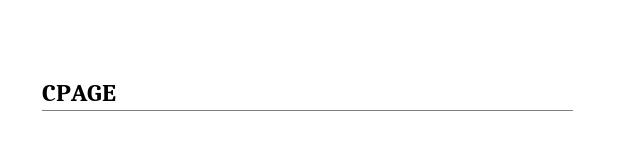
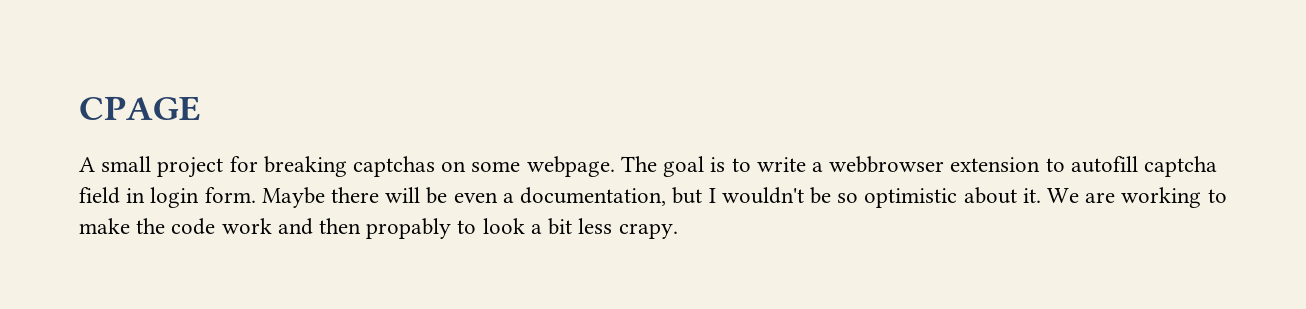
+ A small project for breaking captchas on some webpage. The goal is to write a webbrowser extension to autofill captcha field in login form. Maybe there will be even a documentation, but I wouldn't be so optimistic about it. We are working to make the code work and then propably to look a bit less crapy.

